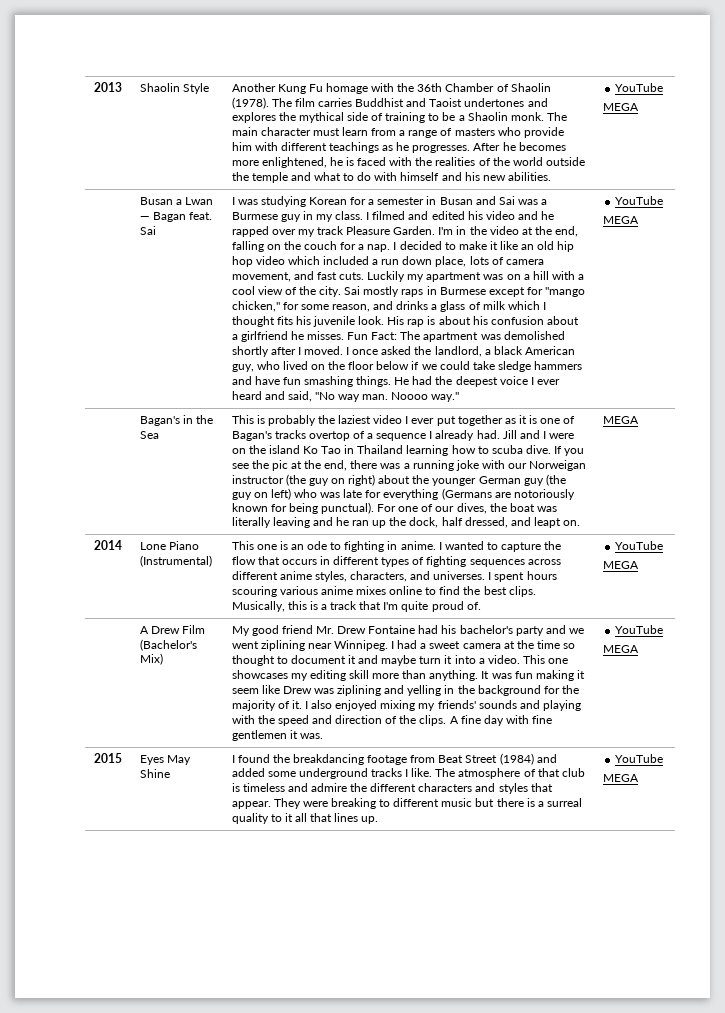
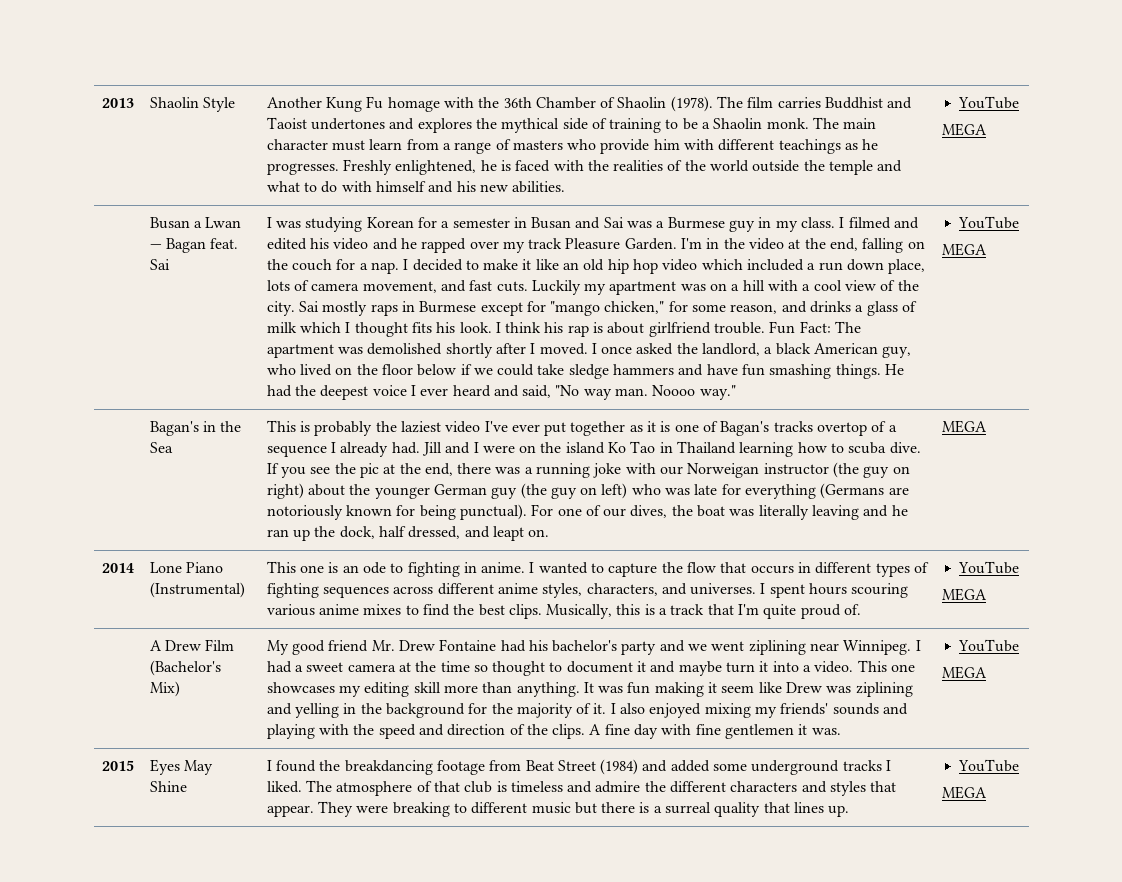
- After he becomes more enlightened, he is faced with the realities of the world outside the temple and what to do with himself and his new abilities.
+ Freshly enlightened, he is faced with the realities of the world outside the temple and what to do with himself and his new abilities.
- Sai mostly raps in Burmese except for "mango chicken," for some reason, and drinks a glass of milk which I thought fits his juvenile look. His rap is about his confusion about a girlfriend he misses.
+ Sai mostly raps in Burmese except for "mango chicken," for some reason, and drinks a glass of milk which I thought fits his look. I think his rap is about girlfriend trouble.
- This is probably the laziest video I ever put together as it is one of Bagan's tracks overtop of a sequence I already had.
+ This is probably the laziest video I've ever put together as it is one of Bagan's tracks overtop of a sequence I already had.
- I spent hours scouring various anime mixes online to find the best clips.
+ I spent hours scouring various anime mixes to find the best clips.
- I found the breakdancing footage from Beat Street (1984) and added some underground tracks I like.
+ I found the breakdancing footage from Beat Street (1984) and added some underground tracks I liked.
- They were breaking to different music but there is a surreal quality to it all that lines up.
+ They were breaking to different music but there is a surreal quality that lines up.

